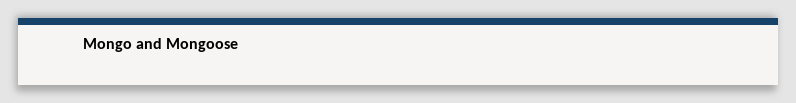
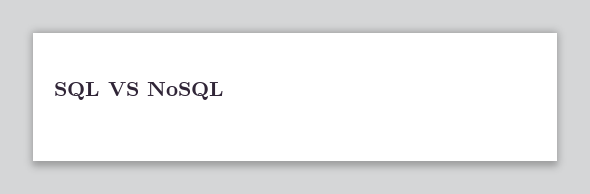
- Mongo and Mongoose
+ SQL VS NoSQL

